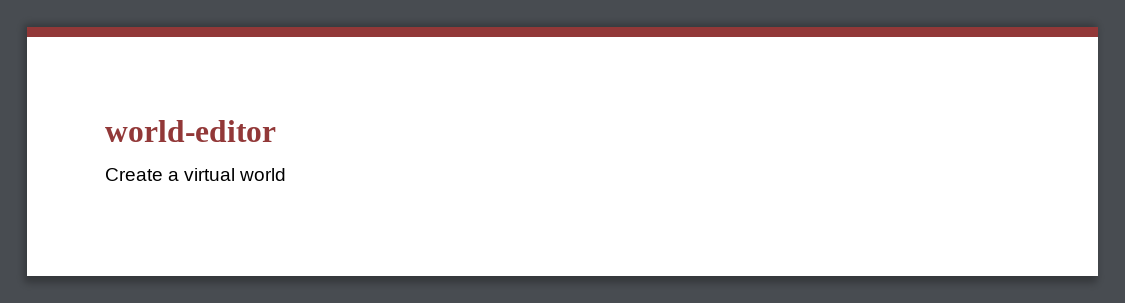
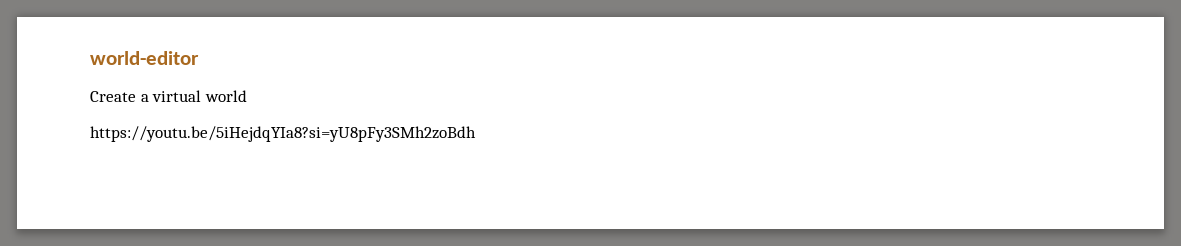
+ https://youtu.be/5iHejdqYIa8?si=yU8pFy3SMh2zoBdh

